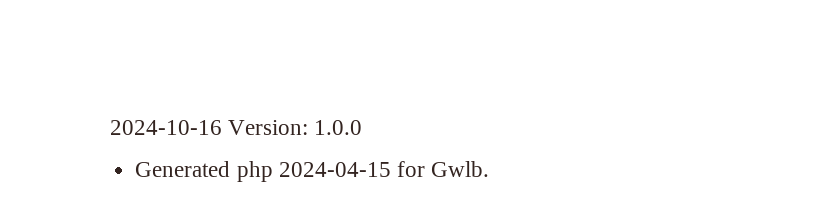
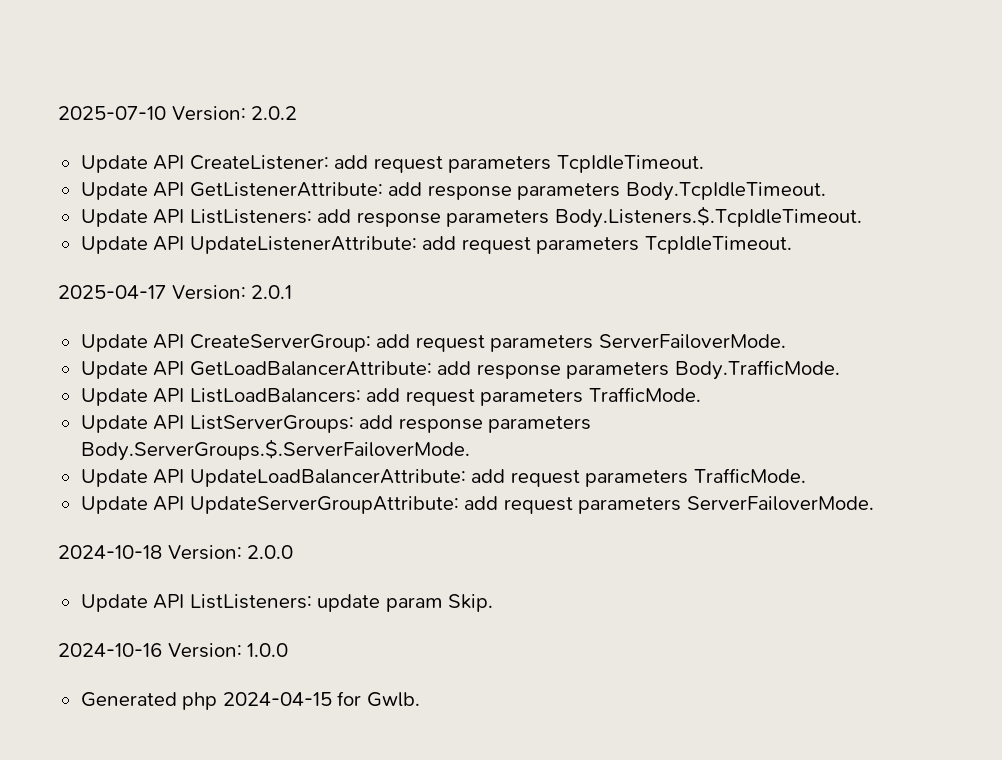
+ 2025-07-10 Version: 2.0.2
+ Update API CreateListener: add request parameters TcpIdleTimeout.
+ Update API GetListenerAttribute: add response parameters Body.TcpIdleTimeout.
+ Update API ListListeners: add response parameters Body.Listeners.$.TcpIdleTimeout.
+ Update API UpdateListenerAttribute: add request parameters TcpIdleTimeout.
+ 2025-04-17 Version: 2.0.1
+ Update API CreateServerGroup: add request parameters ServerFailoverMode.
+ Update API GetLoadBalancerAttribute: add response parameters Body.TrafficMode.
+ Update API ListLoadBalancers: add request parameters TrafficMode.
+ Update API ListServerGroups: add response parameters Body.ServerGroups.$.ServerFailoverMode.
+ Update API UpdateLoadBalancerAttribute: add request parameters TrafficMode.
+ Update API UpdateServerGroupAttribute: add request parameters ServerFailoverMode.
+ 2024-10-18 Version: 2.0.0
+ Update API ListListeners: update param Skip.

